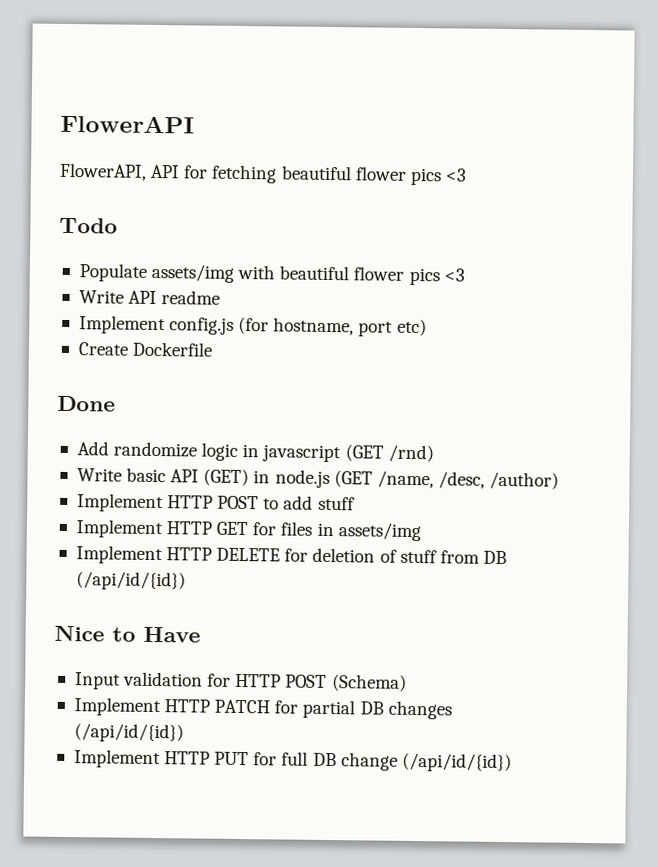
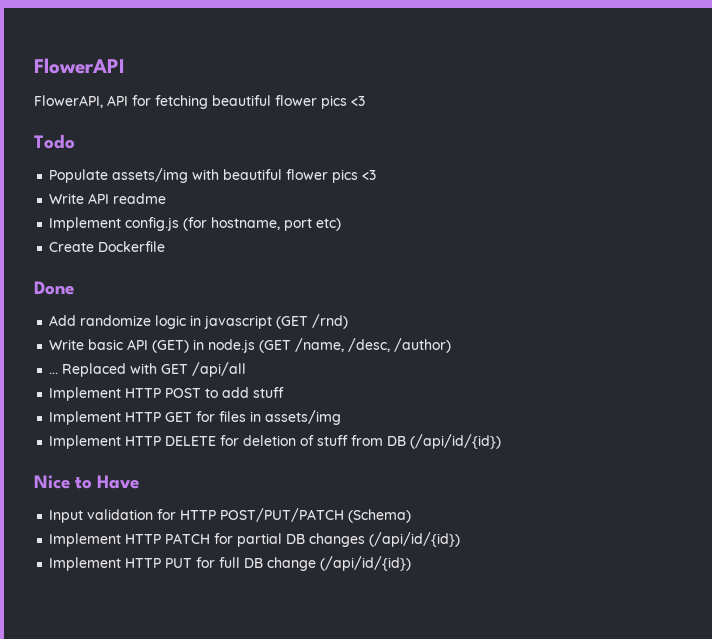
+ ... Replaced with GET /api/all
- Input validation for HTTP POST (Schema)
+ Input validation for HTTP POST/PUT/PATCH (Schema)

